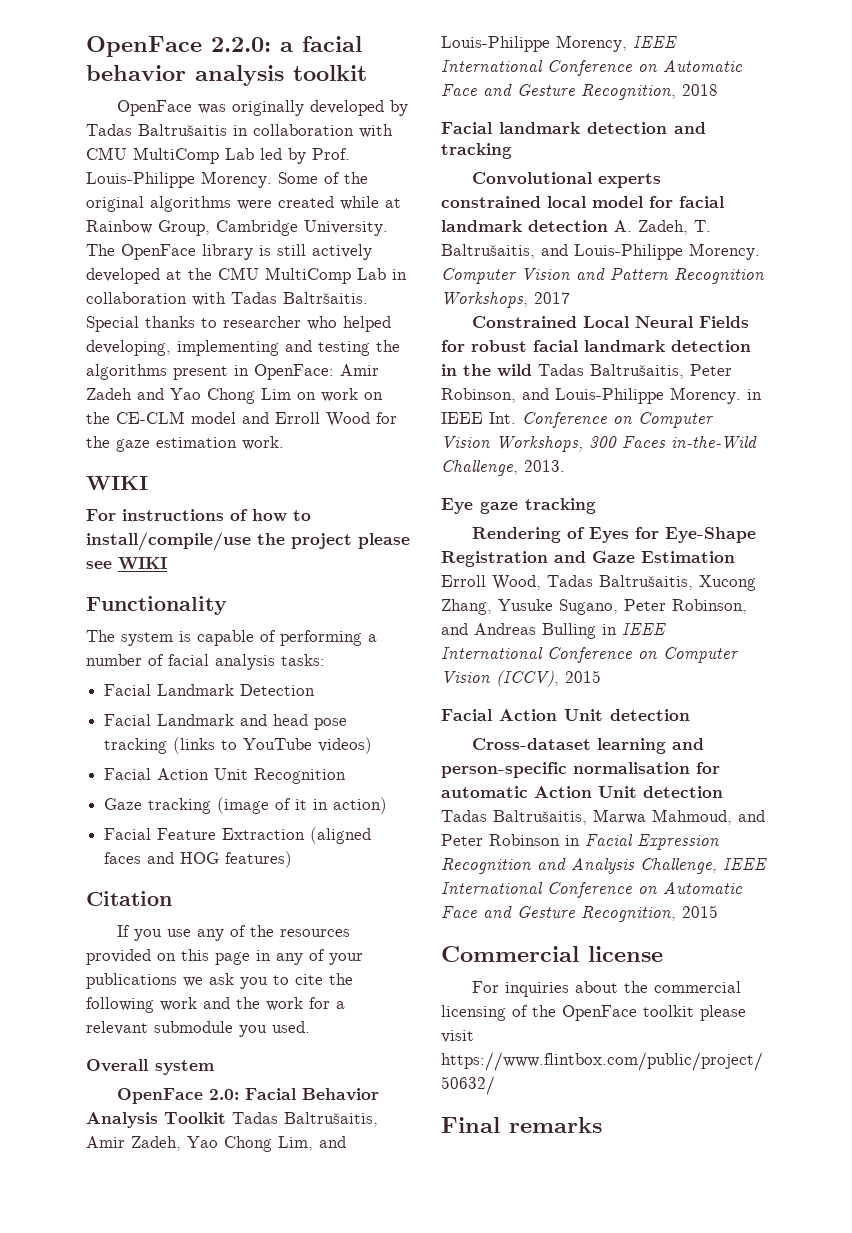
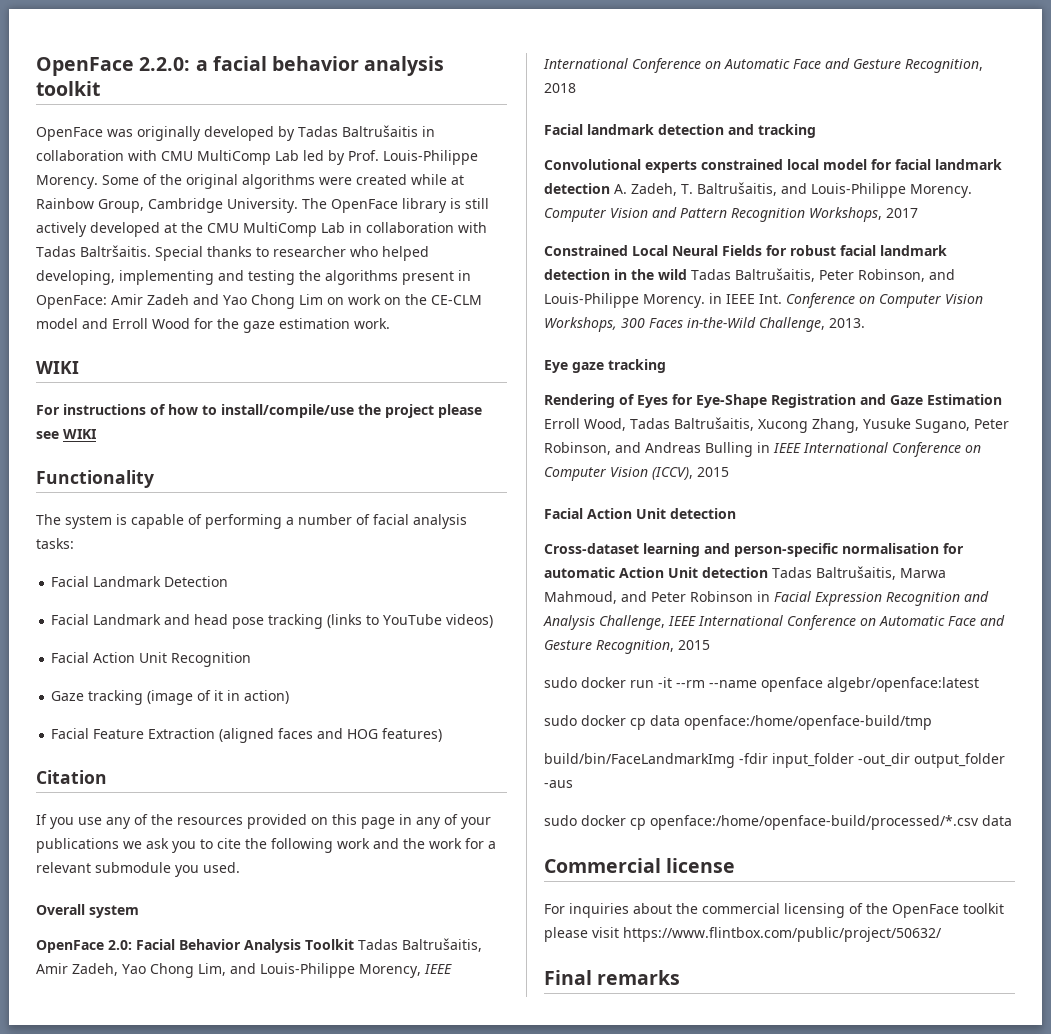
+ sudo docker run -it --rm --name openface algebr/openface:latest
+ sudo docker cp data openface:/home/openface-build/tmp
+ build/bin/FaceLandmarkImg -fdir input_folder -out_dir output_folder -aus
+ sudo docker cp openface:/home/openface-build/processed/*.csv data

